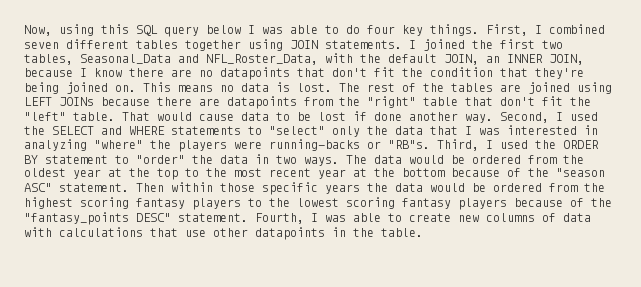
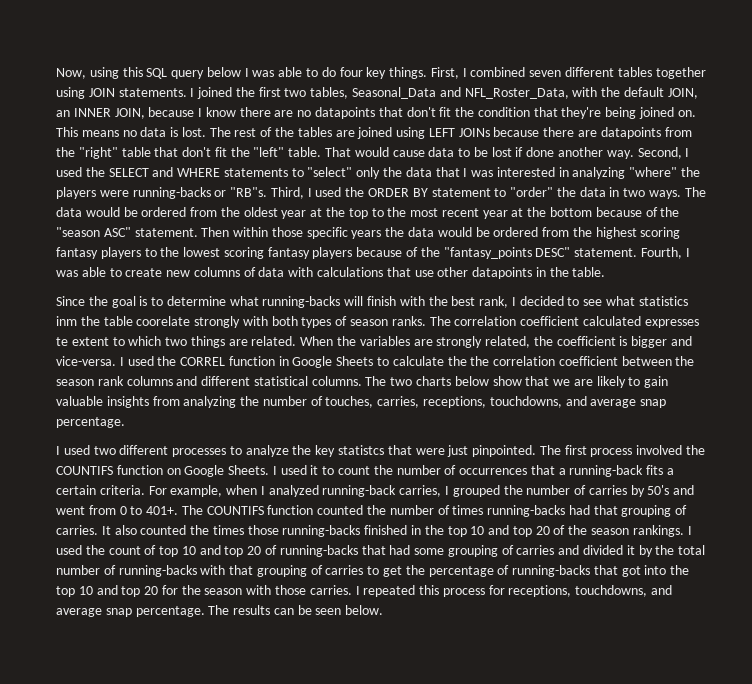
+ Since the goal is to determine what running-backs will finish with the best rank, I decided to see what statistics inm the table coorelate strongly with both types of season ranks. The correlation coefficient calculated expresses te extent to which two things are related. When the variables are strongly related, the coefficient is bigger and vice-versa. I used the CORREL function in Google Sheets to calculate the the correlation coefficient between the season rank columns and different statistical columns. The two charts below show that we are likely to gain valuable insights from analyzing the number of touches, carries, receptions, touchdowns, and average snap percentage.
+ I used two different processes to analyze the key statistcs that were just pinpointed. The first process involved the COUNTIFS function on Google Sheets. I used it to count the number of occurrences that a running-back fits a certain criteria. For example, when I analyzed running-back carries, I grouped the number of carries by 50's and went from 0 to 401+. The COUNTIFS function counted the number of times running-backs had that grouping of carries. It also counted the times those running-backs finished in the top 10 and top 20 of the season rankings. I used the count of top 10 and top 20 of running-backs that had some grouping of carries and divided it by the total number of running-backs with that grouping of carries to get the percentage of running-backs that got into the top 10 and top 20 for the season with those carries. I repeated this process for receptions, touchdowns, and average snap percentage. The results can be seen below.

